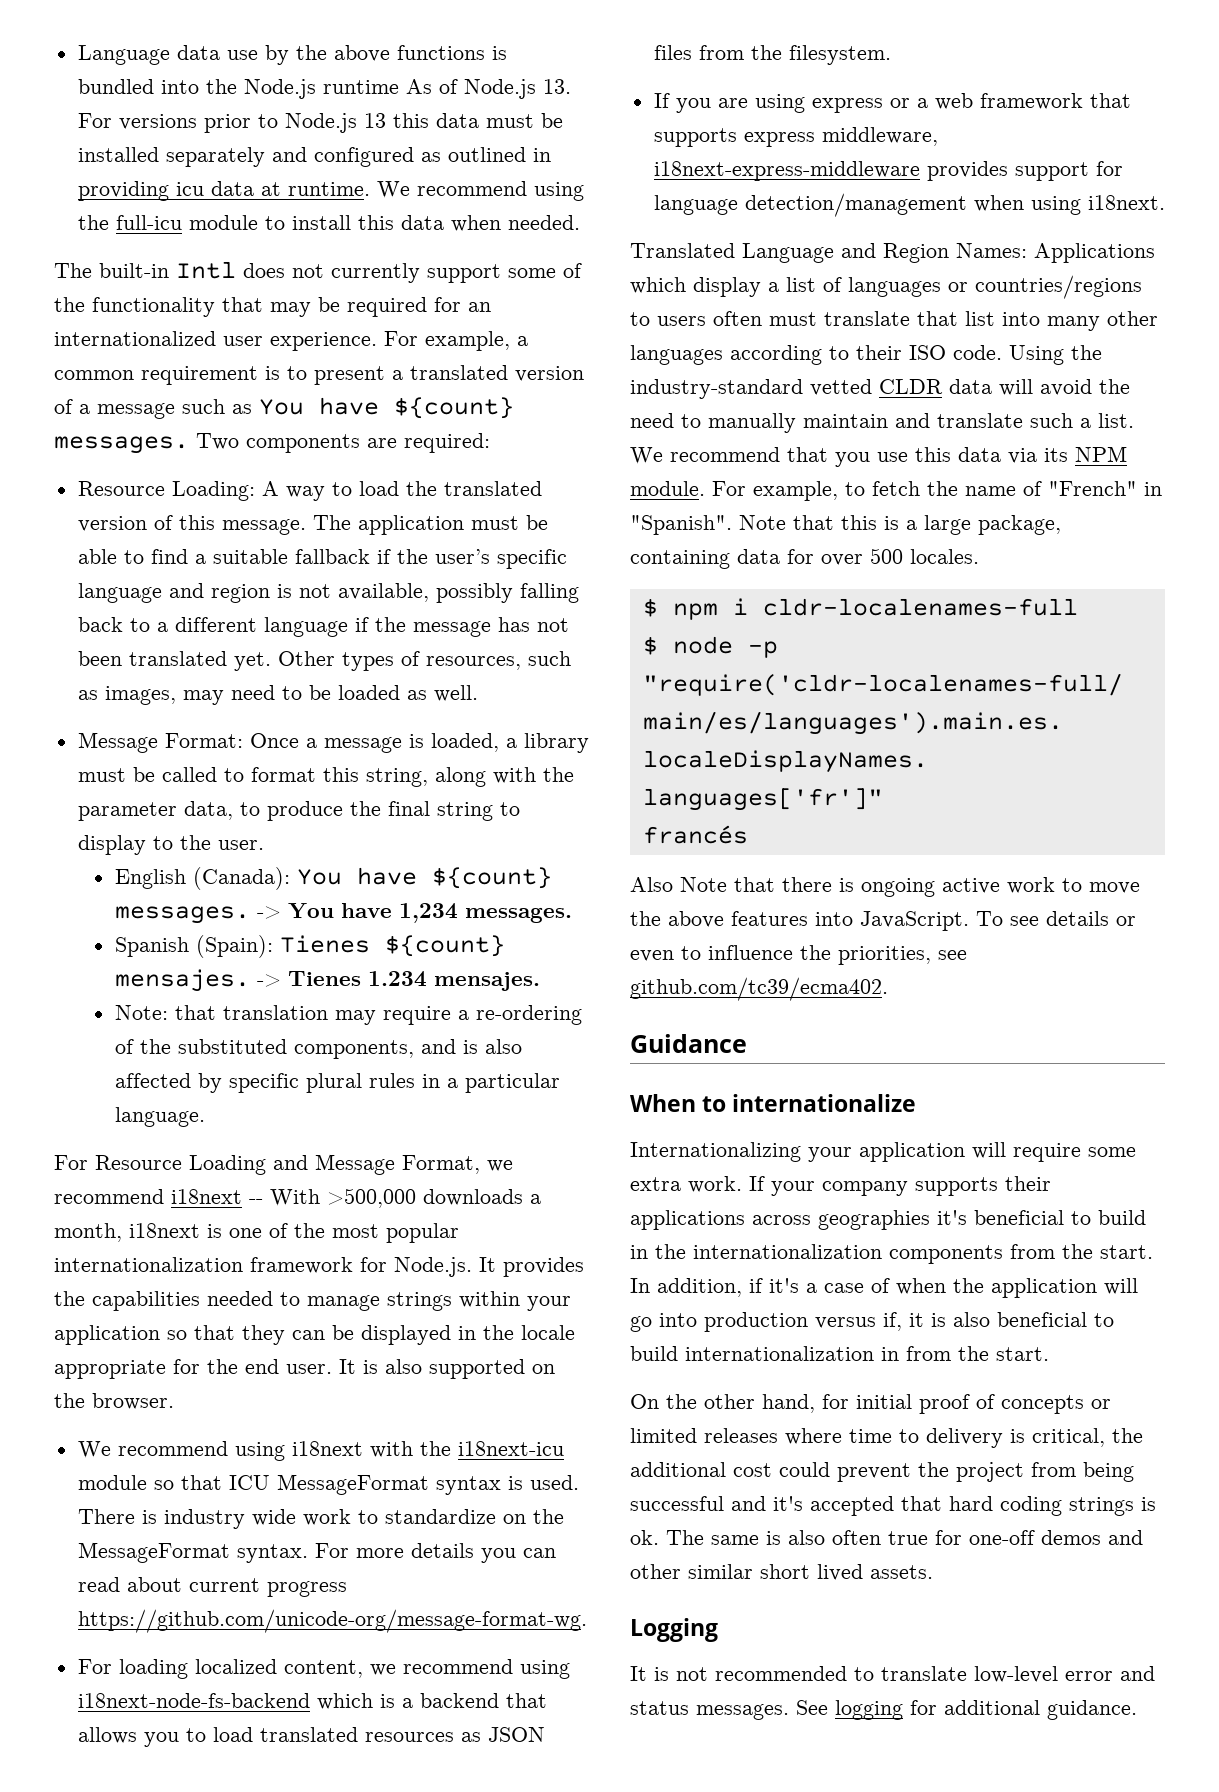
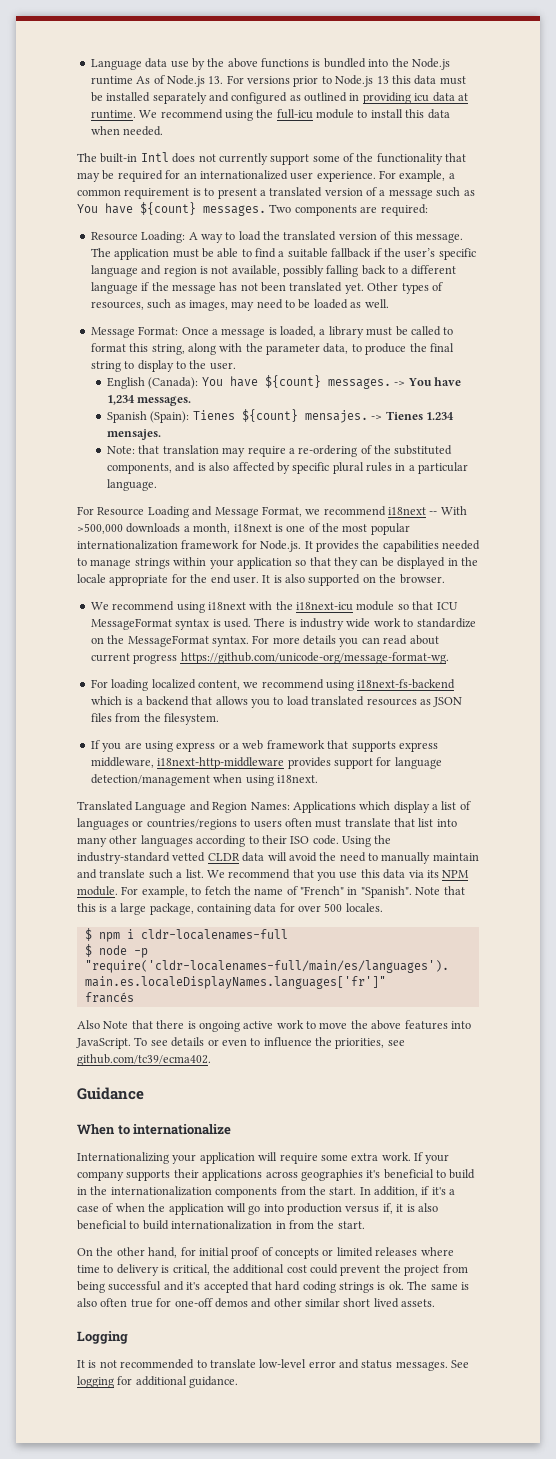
- For loading localized content, we recommend using i18next-node-fs-backend which is a backend that allows you to load translated resources as JSON files from the filesystem.
+ For loading localized content, we recommend using i18next-fs-backend which is a backend that allows you to load translated resources as JSON files from the filesystem.
- If you are using express or a web framework that supports express middleware, i18next-express-middleware provides support for language detection/management when using i18next.
+ If you are using express or a web framework that supports express middleware, i18next-http-middleware provides support for language detection/management when using i18next.

